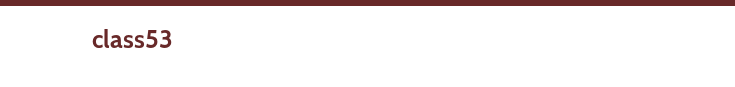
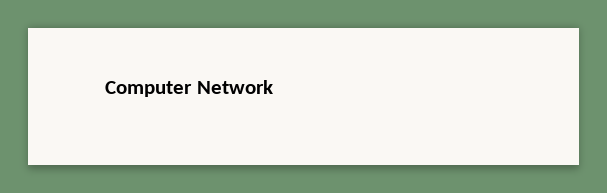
- class53
+ Computer Network

